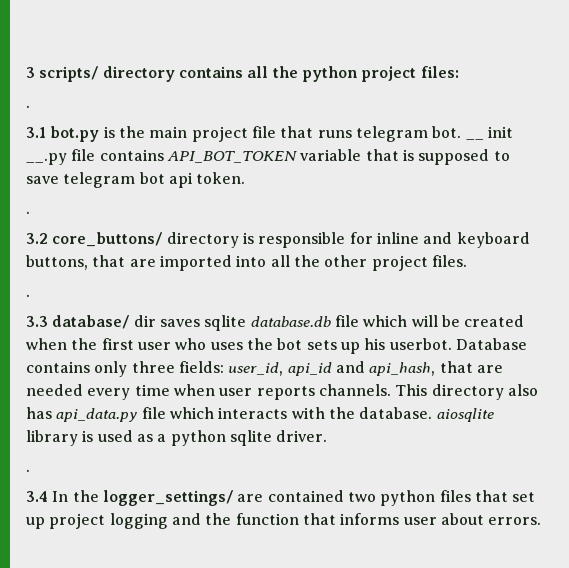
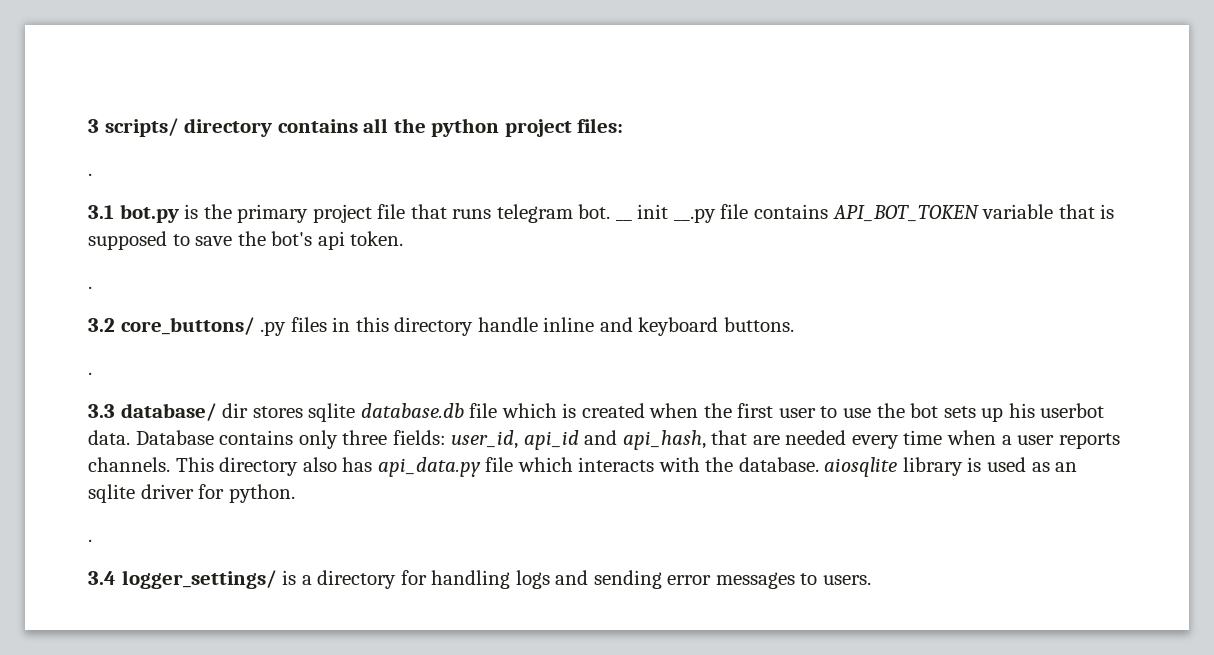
- 3.1 bot.py is the main project file that runs telegram bot.
+ 3.1 bot.py is the primary project file that runs telegram bot.
- __ init __.py file contains API_BOT_TOKEN variable that is supposed to save telegram bot api token.
+ __ init __.py file contains API_BOT_TOKEN variable that is supposed to save the bot's api token.
- 3.2 core_buttons/ directory is responsible for inline and keyboard buttons, that are imported into all the other project files.
+ 3.2 core_buttons/ .py files in this directory handle inline and keyboard buttons.
- 3.3 database/ dir saves sqlite database.db file which will be created when the first user who uses the bot sets up his userbot.
+ 3.3 database/ dir stores sqlite database.db file which is created when the first user to use the bot sets up his userbot data.
- Database contains only three fields: user_id, api_id and api_hash, that are needed every time when user reports channels.
+ Database contains only three fields: user_id, api_id and api_hash, that are needed every time when a user reports channels.
- This directory also has api_data.py file which interacts with the database. aiosqlite library is used as a python sqlite driver.
+ This directory also has api_data.py file which interacts with the database. aiosqlite library is used as an sqlite driver for python.
  .
- 3.4 In the logger_settings/ are contained two python files that set up project logging and the function that informs user about errors.
+ 3.4 logger_settings/ is a directory for handling logs and sending error messages to users.

